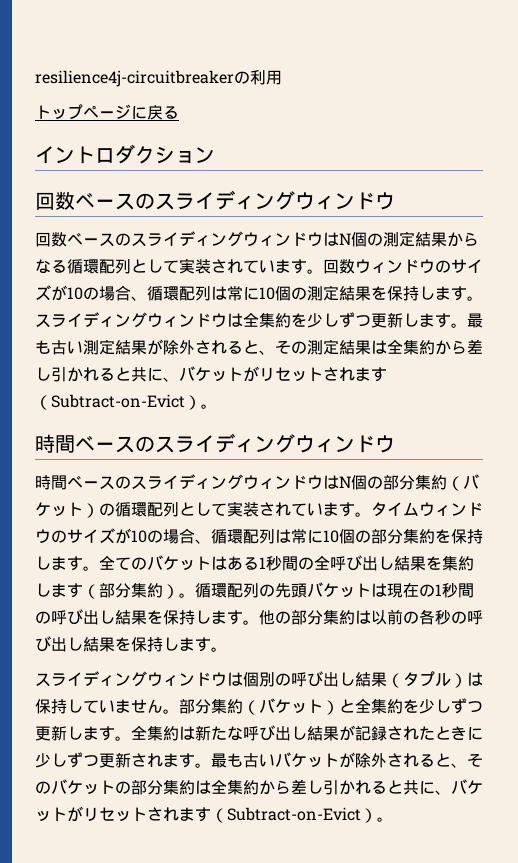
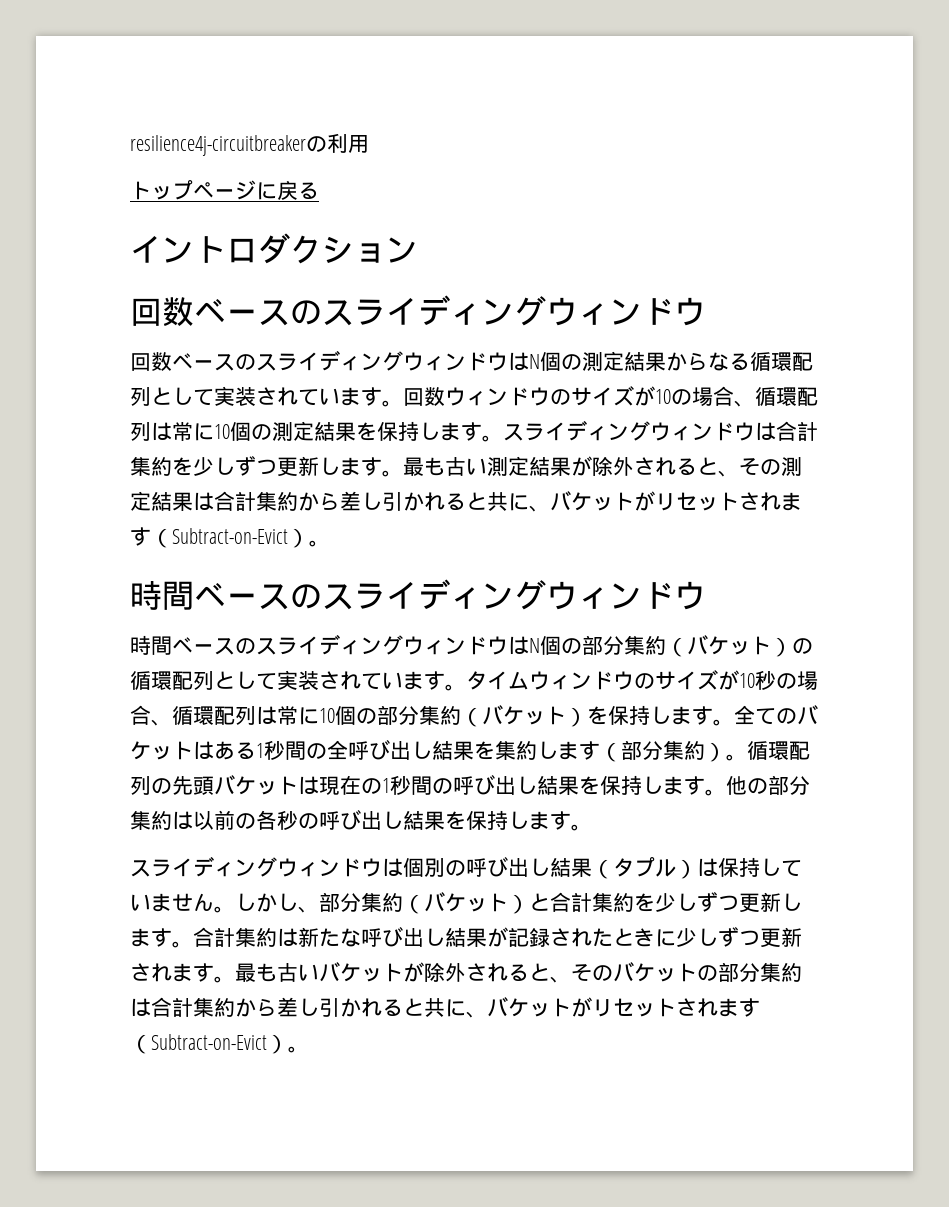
- スライディングウィンドウは全集約を少しずつ更新します。
+ スライディングウィンドウは合計集約を少しずつ更新します。
- 最も古い測定結果が除外されると、その測定結果は全集約から差し引かれると共に、バケットがリセットされます（Subtract-on-Evict）。
+ 最も古い測定結果が除外されると、その測定結果は合計集約から差し引かれると共に、バケットがリセットされます（Subtract-on-Evict）。
- タイムウィンドウのサイズが10の場合、循環配列は常に10個の部分集約を保持します。
+ タイムウィンドウのサイズが10秒の場合、循環配列は常に10個の部分集約（バケット）を保持します。
- 部分集約（バケット）と全集約を少しずつ更新します。全集約は新たな呼び出し結果が記録されたときに少しずつ更新されます。
+ しかし、部分集約（バケット）と合計集約を少しずつ更新します。合計集約は新たな呼び出し結果が記録されたときに少しずつ更新されます。
- 最も古いバケットが除外されると、そのバケットの部分集約は全集約から差し引かれると共に、バケットがリセットされます（Subtract-on-Evict）。
+ 最も古いバケットが除外されると、そのバケットの部分集約は合計集約から差し引かれると共に、バケットがリセットされます（Subtract-on-Evict）。

